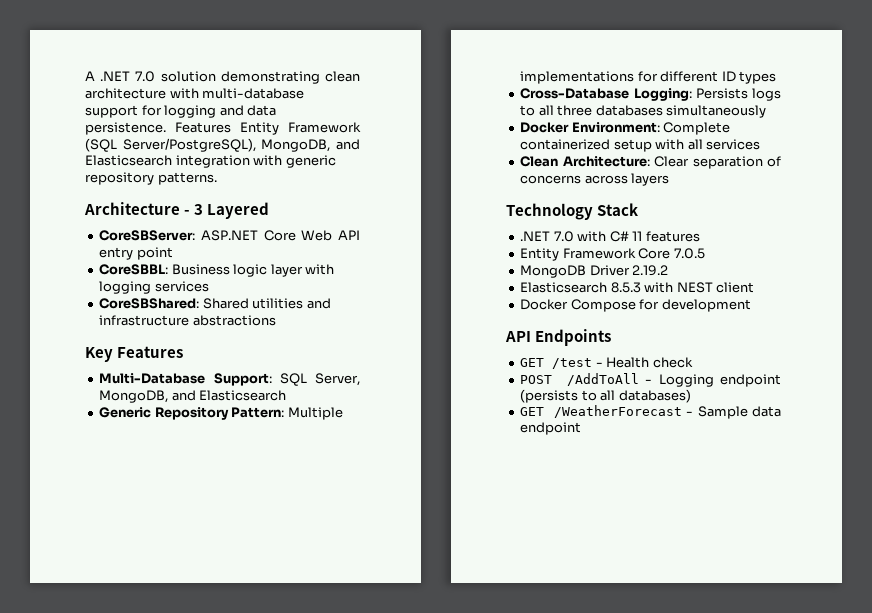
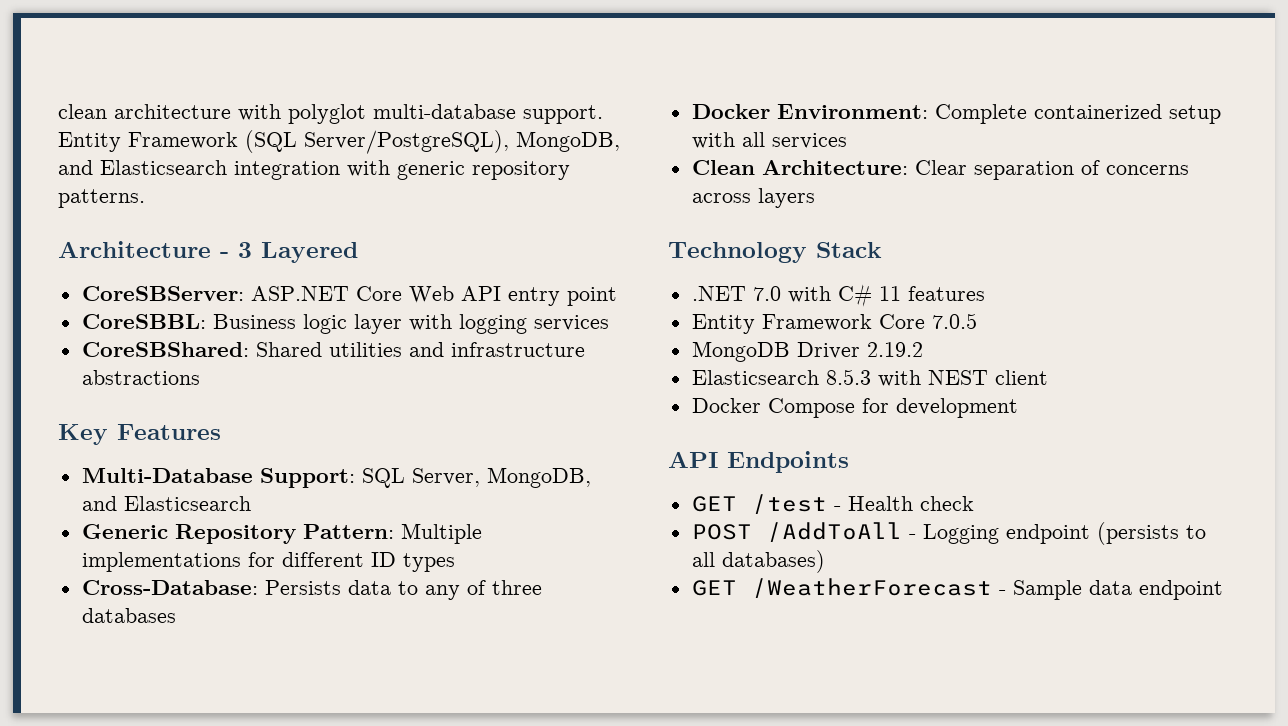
- A .NET 7.0 solution demonstrating clean architecture with multi-database support for logging and data persistence. Features Entity Framework (SQL Server/PostgreSQL), MongoDB, and Elasticsearch integration with generic repository patterns.
+ clean architecture with polyglot multi-database support. Entity Framework (SQL Server/PostgreSQL), MongoDB, and Elasticsearch integration with generic repository patterns.
- Cross-Database Logging: Persists logs to all three databases simultaneously
+ Cross-Database: Persists data to any of three databases

